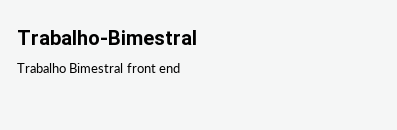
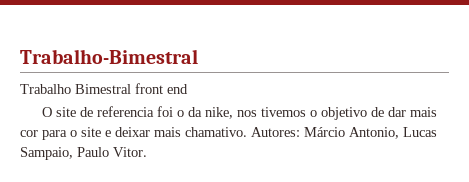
+ O site de referencia foi o da nike, nos tivemos o objetivo de dar mais cor para o site e deixar mais chamativo. Autores: Márcio Antonio, Lucas Sampaio, Paulo Vitor.

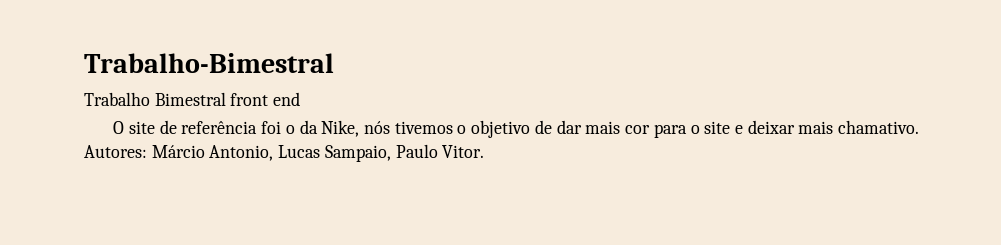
- O site de referencia foi o da nike, nos tivemos o objetivo de dar mais cor para o site e deixar mais chamativo.
+ O site de referência foi o da Nike, nós tivemos o objetivo de dar mais cor para o site e deixar mais chamativo.

